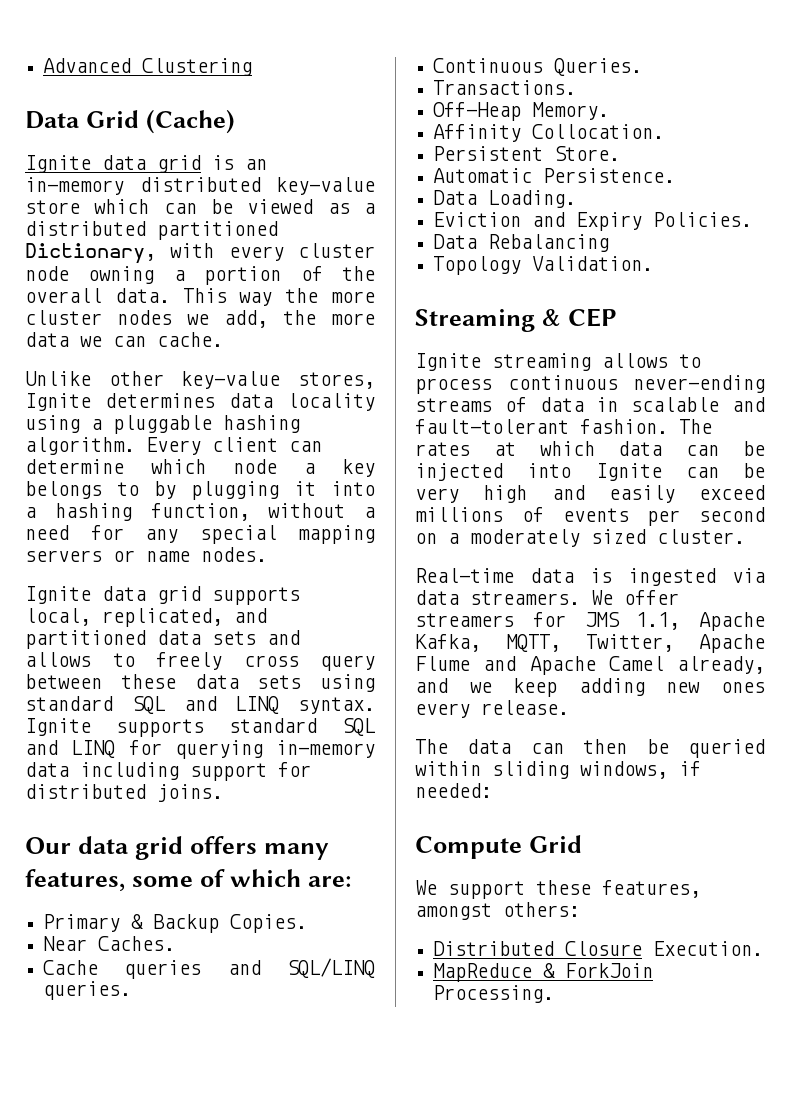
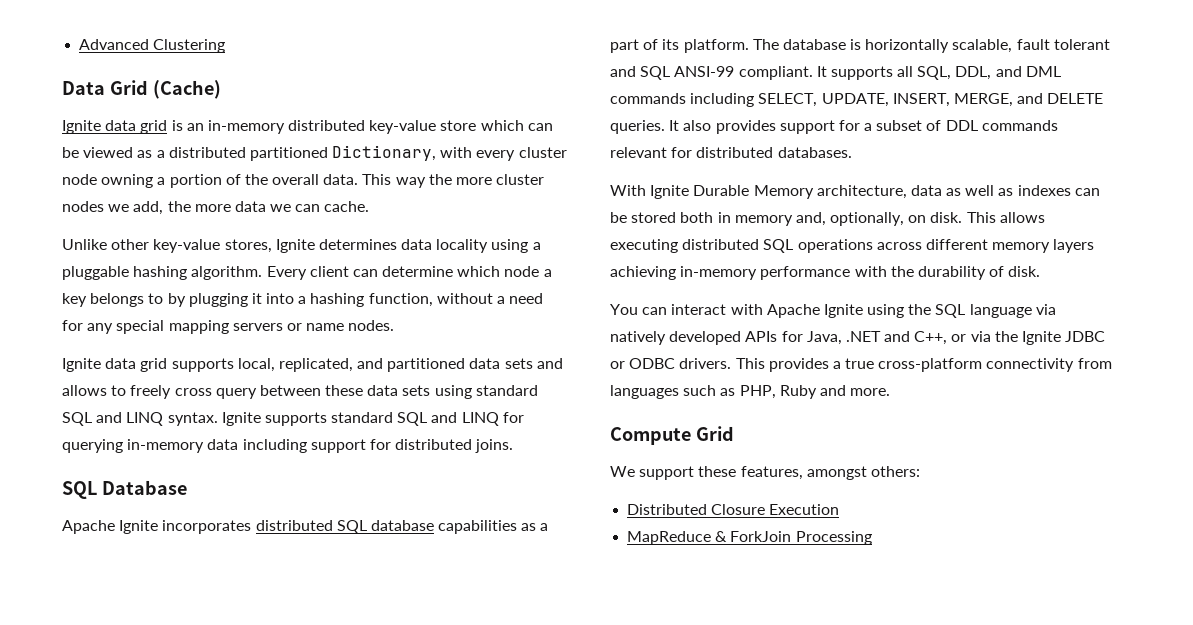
- Our data grid offers many features, some of which are:
- Primary & Backup Copies.
- Near Caches.
- Cache queries and SQL/LINQ queries.
- Continuous Queries.
- Transactions.
- Off-Heap Memory.
- Affinity Collocation.
- Persistent Store.
- Automatic Persistence.
- Data Loading.
- Eviction and Expiry Policies.
- Data Rebalancing
- Topology Validation.
- Streaming & CEP
- Ignite streaming allows to process continuous never-ending streams of data in scalable and fault-tolerant fashion. The rates at which data can be injected into Ignite can be very high and easily exceed millions of events per second on a moderately sized cluster.
- Real-time data is ingested via data streamers. We offer streamers for JMS 1.1, Apache Kafka, MQTT, Twitter, Apache Flume and Apache Camel already, and we keep adding new ones every release.
- The data can then be queried within sliding windows, if needed:
+ SQL Database
+ Apache Ignite incorporates distributed SQL database capabilities as a part of its platform. The database is horizontally scalable, fault tolerant and SQL ANSI-99 compliant. It supports all SQL, DDL, and DML commands including SELECT, UPDATE, INSERT, MERGE, and DELETE queries. It also provides support for a subset of DDL commands relevant for distributed databases.
+ With Ignite Durable Memory architecture, data as well as indexes can be stored both in memory and, optionally, on disk. This allows executing distributed SQL operations across different memory layers achieving in-memory performance with the durability of disk.
+ You can interact with Apache Ignite using the SQL language via natively developed APIs for Java, .NET and C++, or via the Ignite JDBC or ODBC drivers. This provides a true cross-platform connectivity from languages such as PHP, Ruby and more.
- Distributed Closure Execution.
+ Distributed Closure Execution
- MapReduce & ForkJoin Processing.
+ MapReduce & ForkJoin Processing

